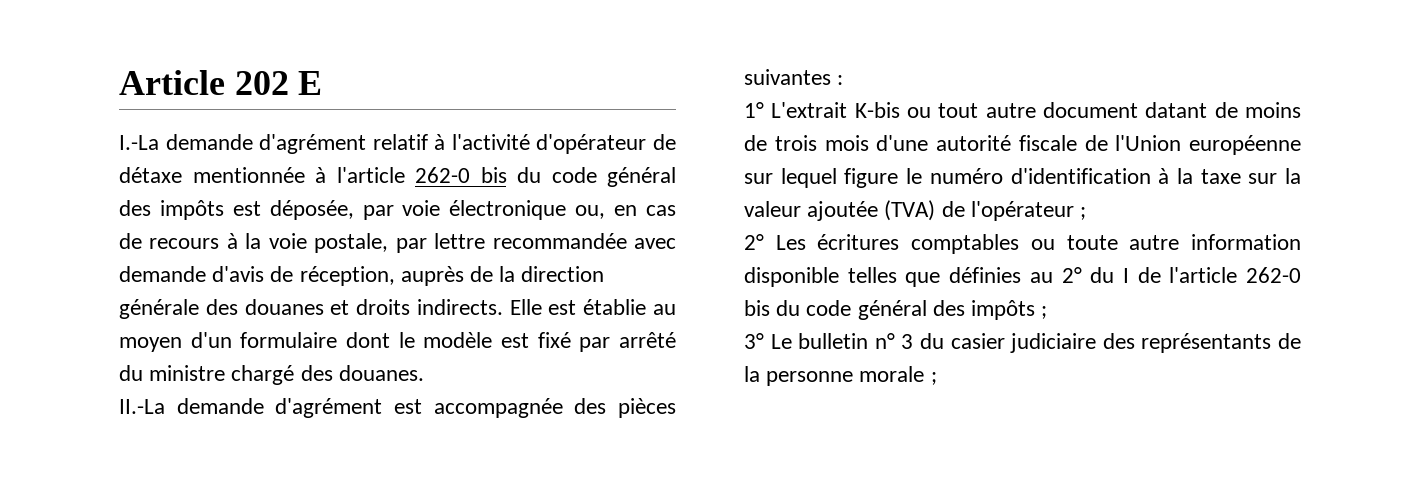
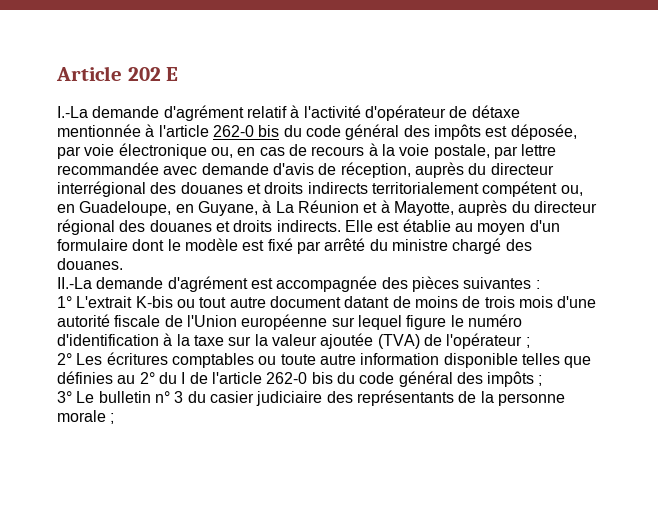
- I.-La demande d'agrément relatif à l'activité d'opérateur de détaxe mentionnée à l'article 262-0 bis du code général des impôts est déposée, par voie électronique ou, en cas de recours à la voie postale, par lettre recommandée avec demande d'avis de réception, auprès de la direction générale des douanes et droits indirects.
+ I.-La demande d'agrément relatif à l'activité d'opérateur de détaxe mentionnée à l'article 262-0 bis du code général des impôts est déposée, par voie électronique ou, en cas de recours à la voie postale, par lettre recommandée avec demande d'avis de réception, auprès du directeur interrégional des douanes et droits indirects territorialement compétent ou, en Guadeloupe, en Guyane, à La Réunion et à Mayotte, auprès du directeur régional des douanes et droits indirects.

